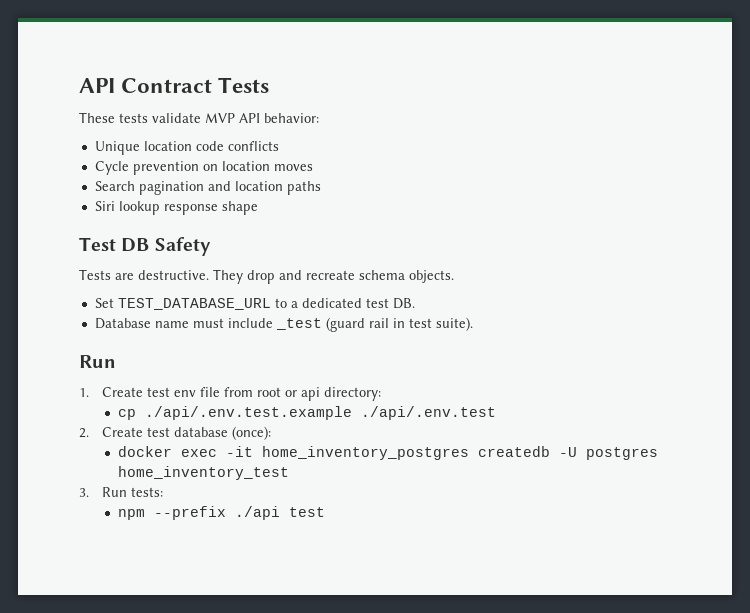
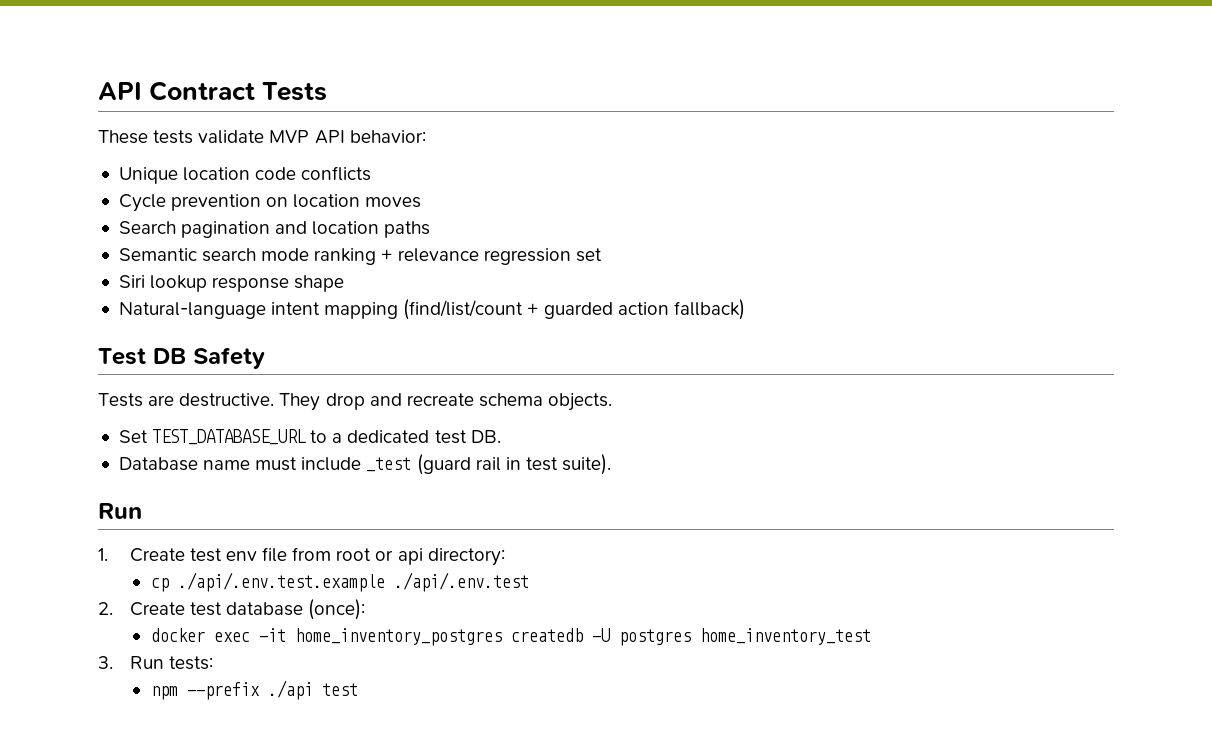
+ Semantic search mode ranking + relevance regression set
  Siri lookup response shape
+ Natural-language intent mapping (find/list/count + guarded action fallback)

